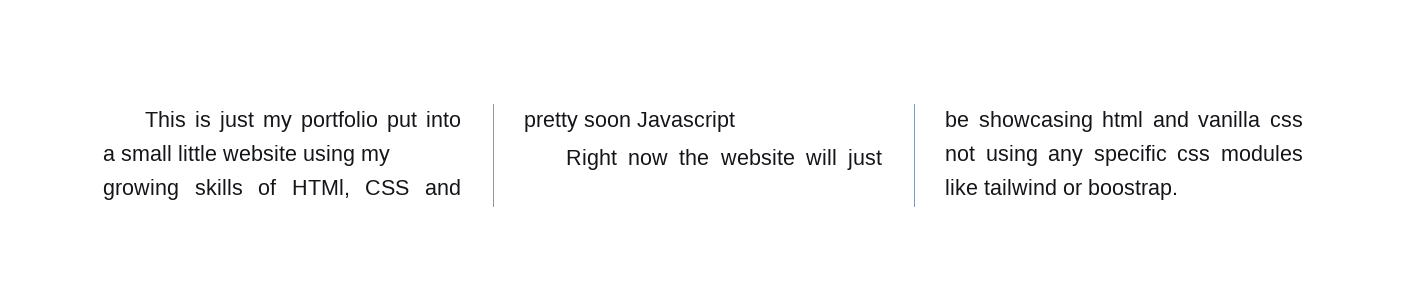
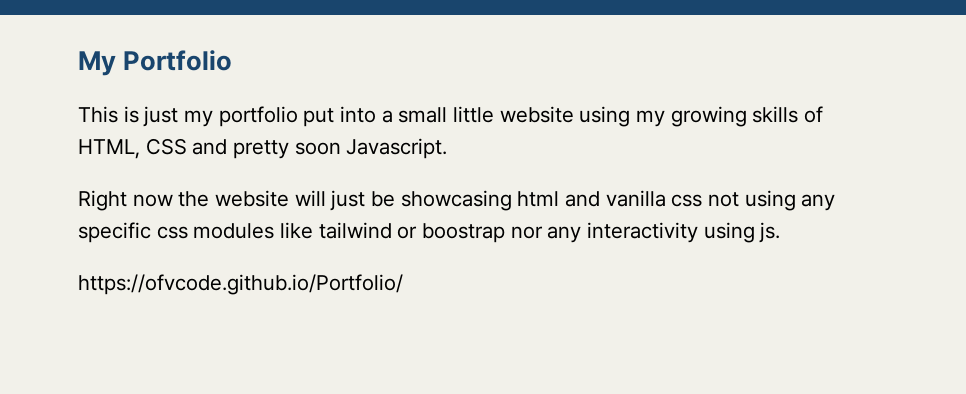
+ My Portfolio
- This is just my portfolio put into a small little website using my growing skills of HTMl, CSS and pretty soon Javascript
+ This is just my portfolio put into a small little website using my growing skills of HTML, CSS and pretty soon Javascript.
- Right now the website will just be showcasing html and vanilla css not using any specific css modules like tailwind or boostrap.
+ Right now the website will just be showcasing html and vanilla css not using any specific css modules like tailwind or boostrap nor any interactivity using js.
+ https://ofvcode.github.io/Portfolio/

